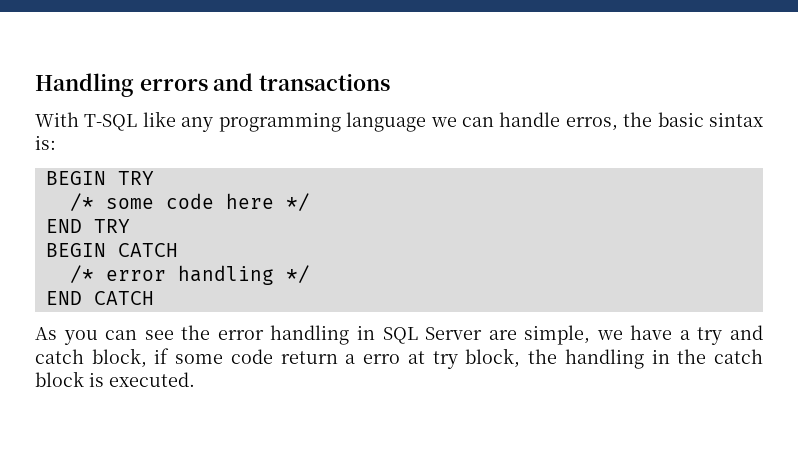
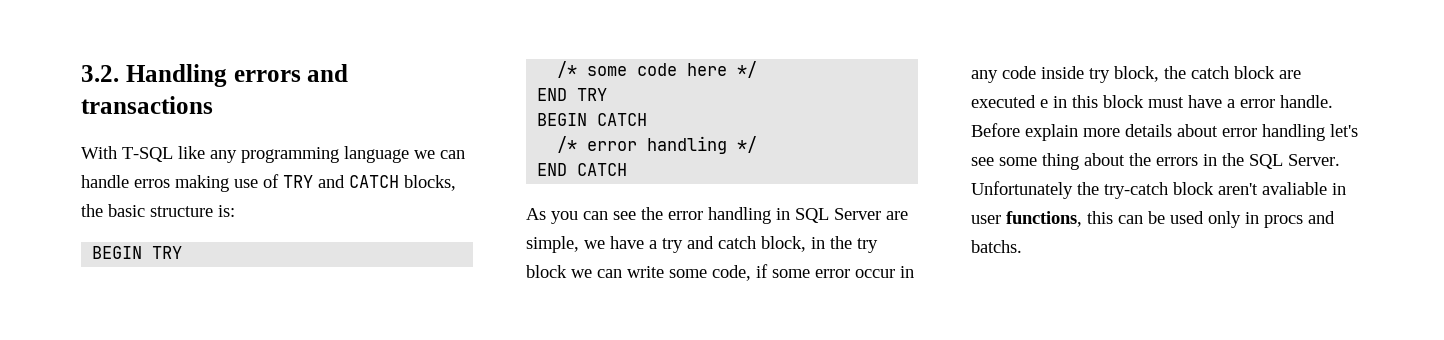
- Handling errors and transactions
+ 3.2. Handling errors and transactions
- With T-SQL like any programming language we can handle erros, the basic sintax is:
+ With T-SQL like any programming language we can handle erros making use of TRY and CATCH blocks, the basic structure is:
- As you can see the error handling in SQL Server are simple, we have a try and catch block, if some code return a erro at try block, the handling in the catch block is executed.
+ As you can see the error handling in SQL Server are simple, we have a try and catch block, in the try block we can write some code, if some error occur in any code inside try block, the catch block are executed e in this block must have a error handle. Before explain more details about error handling let's see some thing about the errors in the SQL Server. Unfortunately the try-catch block aren't avaliable in user functions, this can be used only in procs and batchs.

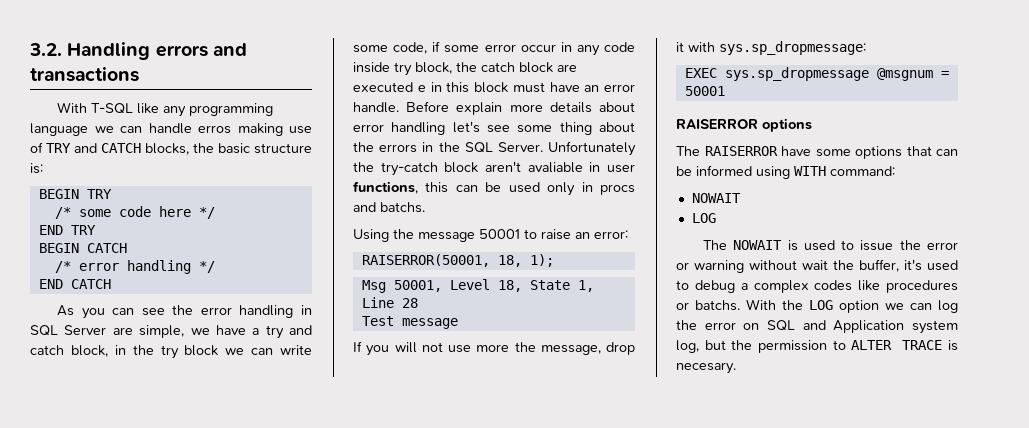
- As you can see the error handling in SQL Server are simple, we have a try and catch block, in the try block we can write some code, if some error occur in any code inside try block, the catch block are executed e in this block must have a error handle.
+ As you can see the error handling in SQL Server are simple, we have a try and catch block, in the try block we can write some code, if some error occur in any code inside try block, the catch block are executed e in this block must have an error handle.
+ Using the message 50001 to raise an error:
+ RAISERROR(50001, 18, 1);
+ Msg 50001, Level 18, State 1, Line 28
+ Test message
+ If you will not use more the message, drop it with sys.sp_dropmessage:
+ EXEC sys.sp_dropmessage @msgnum = 50001
+ RAISERROR options
+ The RAISERROR have some options that can be informed using WITH command:
+ NOWAIT
+ LOG
+ The NOWAIT is used to issue the error or warning without wait the buffer, it's used to debug a complex codes like procedures or batchs. With the LOG option we can log the error on SQL and Application system log, but the permission to ALTER TRACE is necesary.

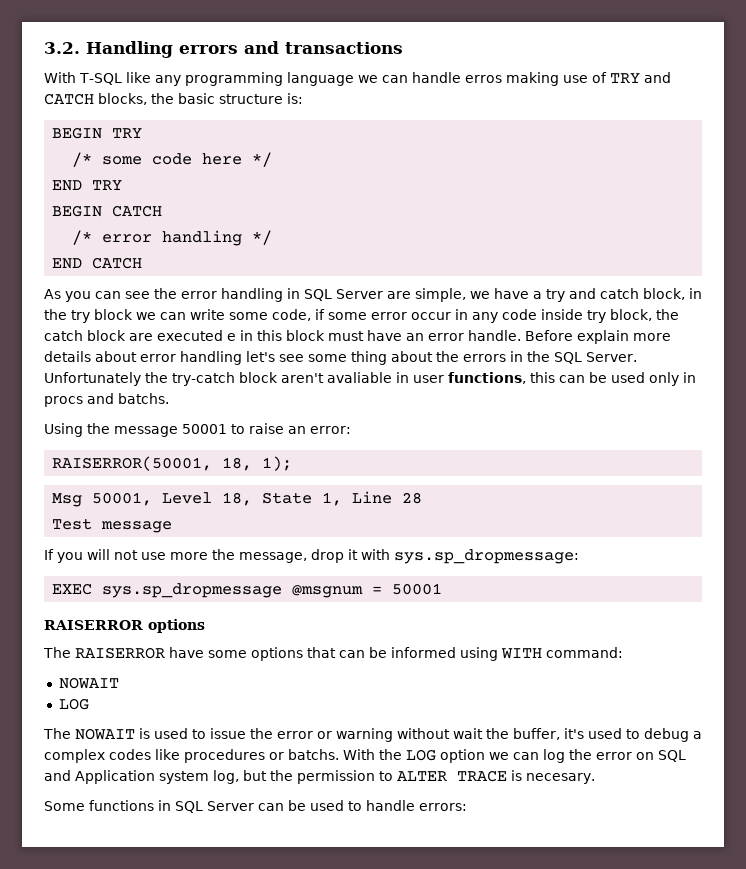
+ Some functions in SQL Server can be used to handle errors:

